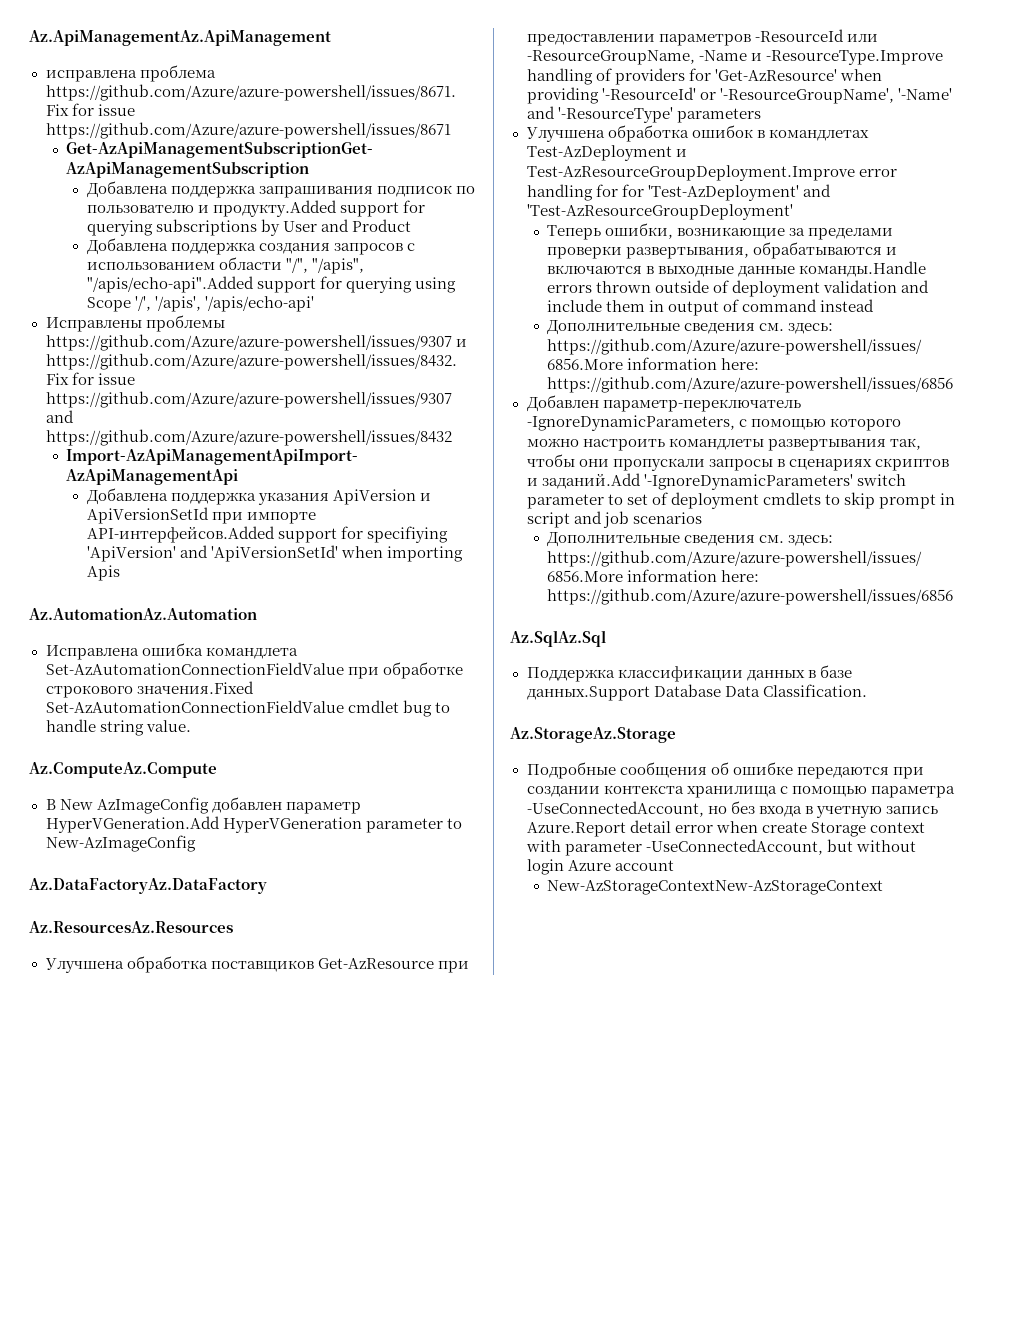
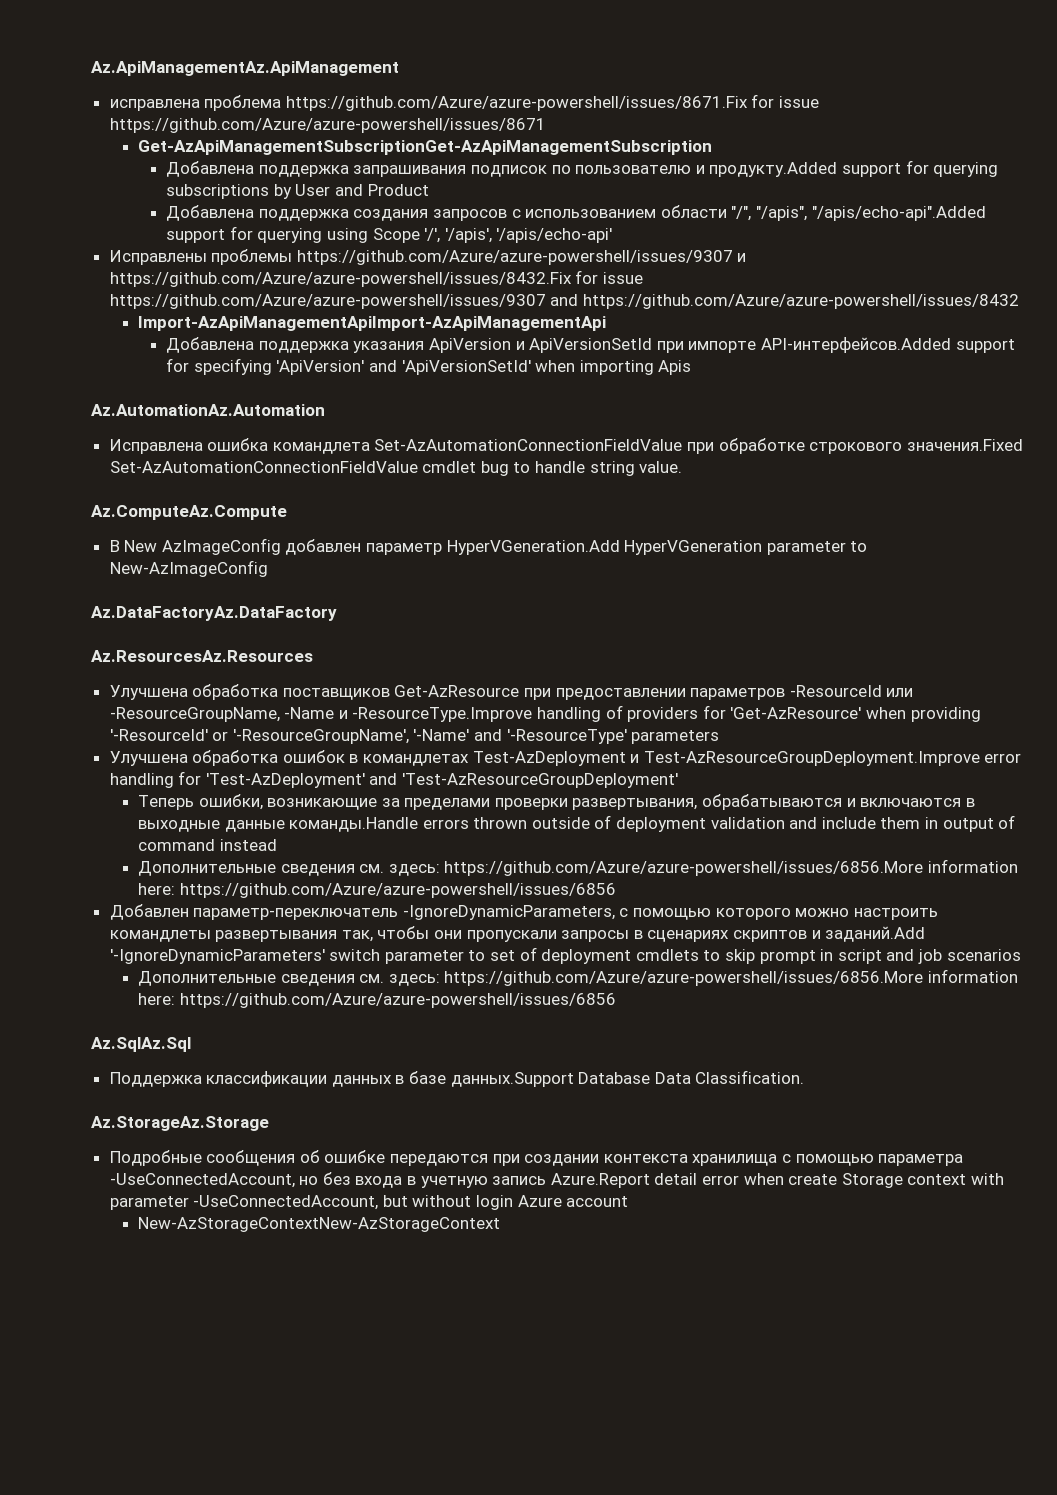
- Добавлена поддержка указания ApiVersion и ApiVersionSetId при импорте API-интерфейсов.Added support for specifiying 'ApiVersion' and 'ApiVersionSetId' when importing Apis
+ Добавлена поддержка указания ApiVersion и ApiVersionSetId при импорте API-интерфейсов.Added support for specifying 'ApiVersion' and 'ApiVersionSetId' when importing Apis
- Улучшена обработка ошибок в командлетах Test-AzDeployment и Test-AzResourceGroupDeployment.Improve error handling for for 'Test-AzDeployment' and 'Test-AzResourceGroupDeployment'
+ Улучшена обработка ошибок в командлетах Test-AzDeployment и Test-AzResourceGroupDeployment.Improve error handling for 'Test-AzDeployment' and 'Test-AzResourceGroupDeployment'

